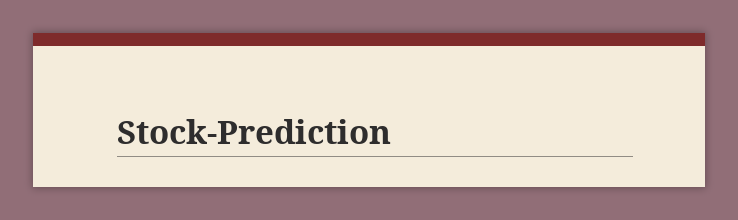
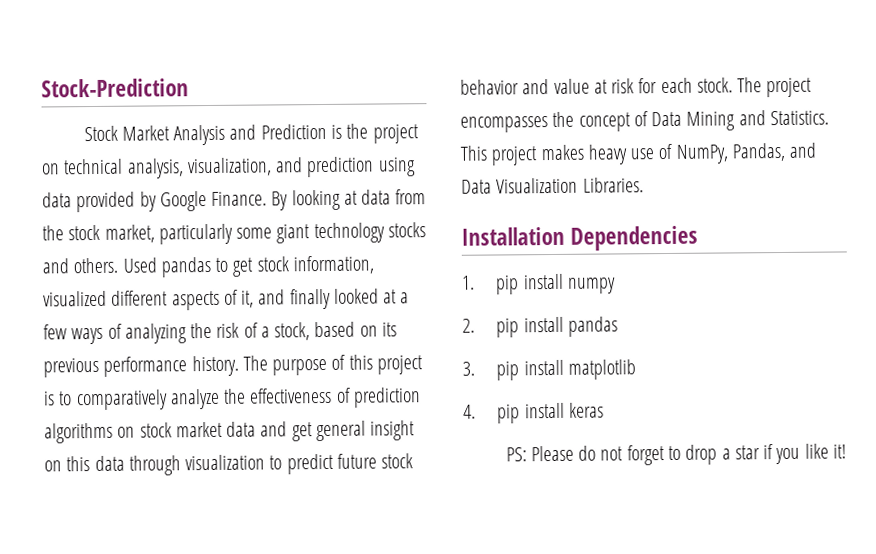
+ Stock Market Analysis and Prediction is the project on technical analysis, visualization, and prediction using data provided by Google Finance. By looking at data from the stock market, particularly some giant technology stocks and others. Used pandas to get stock information, visualized different aspects of it, and finally looked at a few ways of analyzing the risk of a stock, based on its previous performance history. The purpose of this project is to comparatively analyze the effectiveness of prediction algorithms on stock market data and get general insight on this data through visualization to predict future stock behavior and value at risk for each stock. The project encompasses the concept of Data Mining and Statistics. This project makes heavy use of NumPy, Pandas, and Data Visualization Libraries.
+ Installation Dependencies
+ 1. pip install numpy
+ 2. pip install pandas
+ 3. pip install matplotlib
+ 4. pip install keras
+ PS: Please do not forget to drop a star if you like it!

